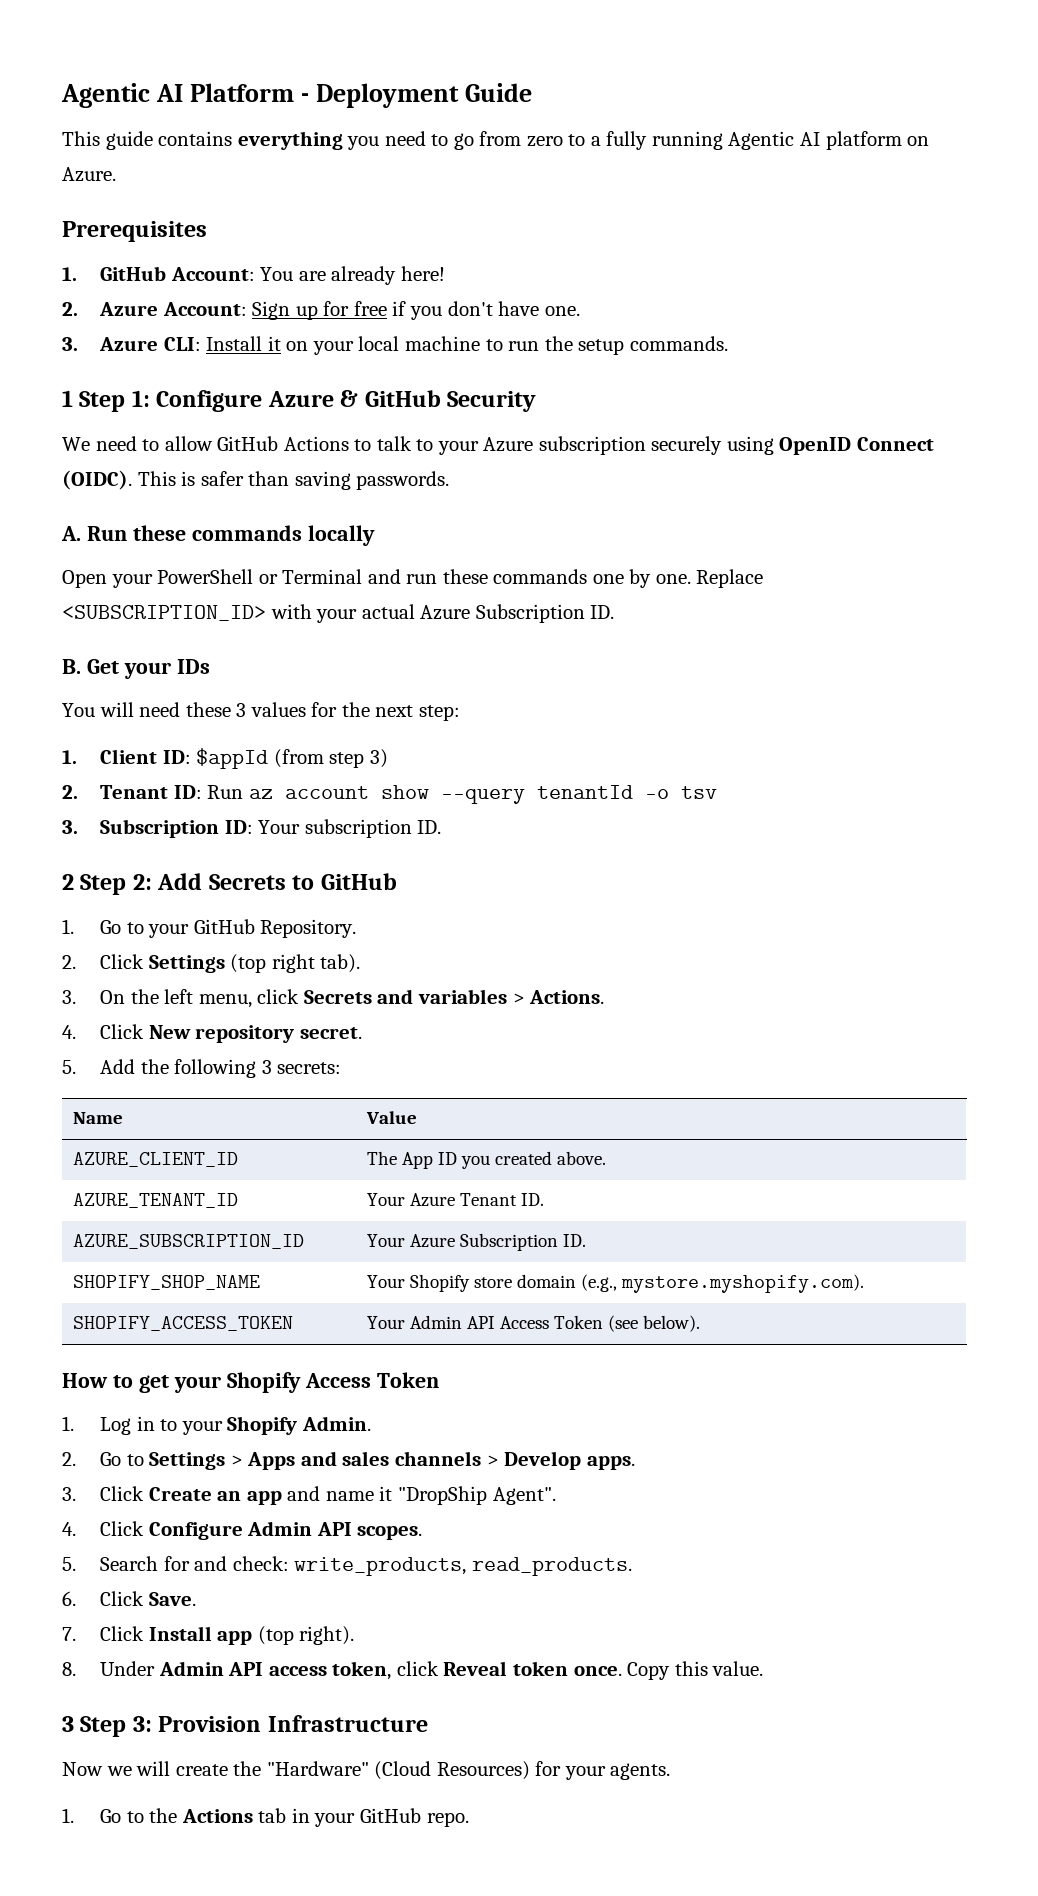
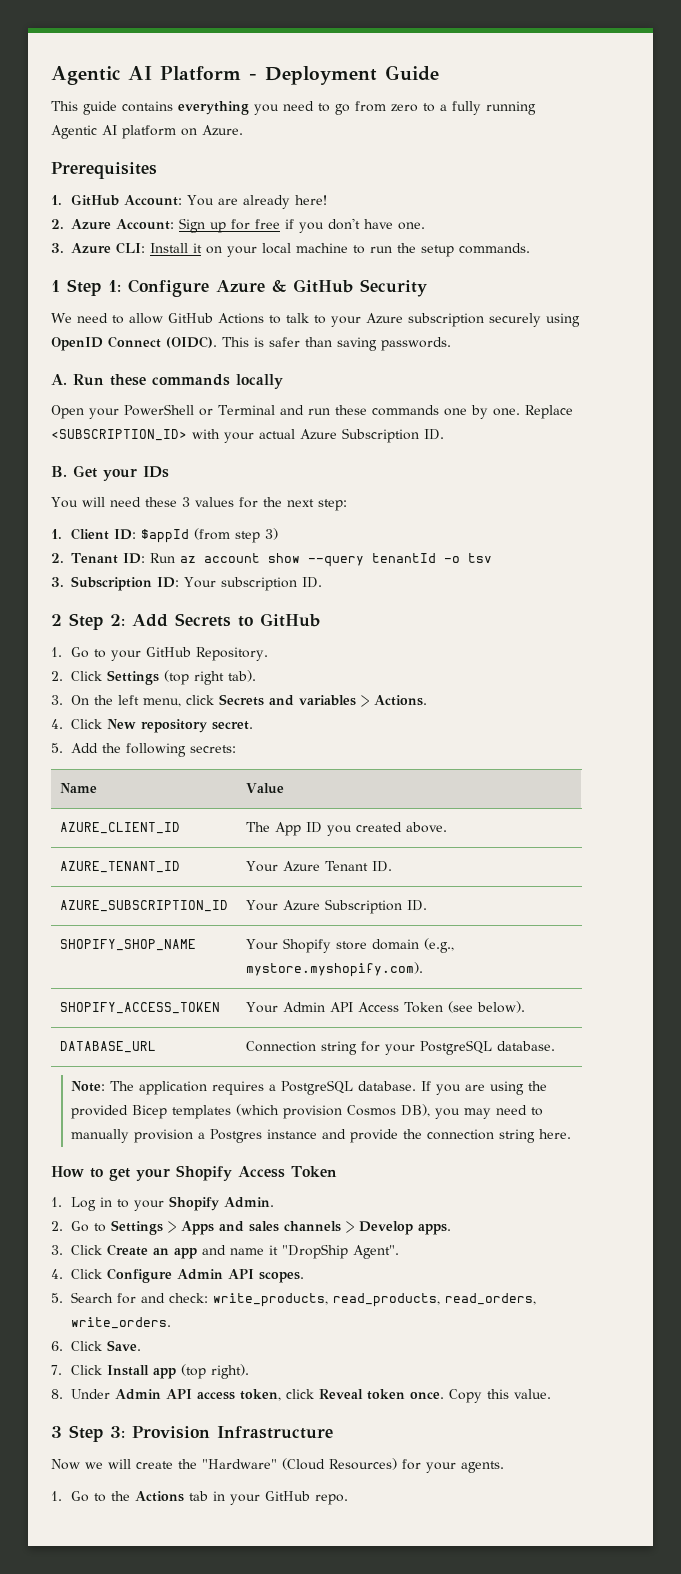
- 5. Add the following 3 secrets:
+ 5. Add the following secrets:
+ DATABASE_URL | Connection string for your PostgreSQL database.
+ Note: The application requires a PostgreSQL database. If you are using the provided Bicep templates (which provision Cosmos DB), you may need to manually provision a Postgres instance and provide the connection string here.
- 5. Search for and check: write_products, read_products.
+ 5. Search for and check: write_products, read_products, read_orders, write_orders.

